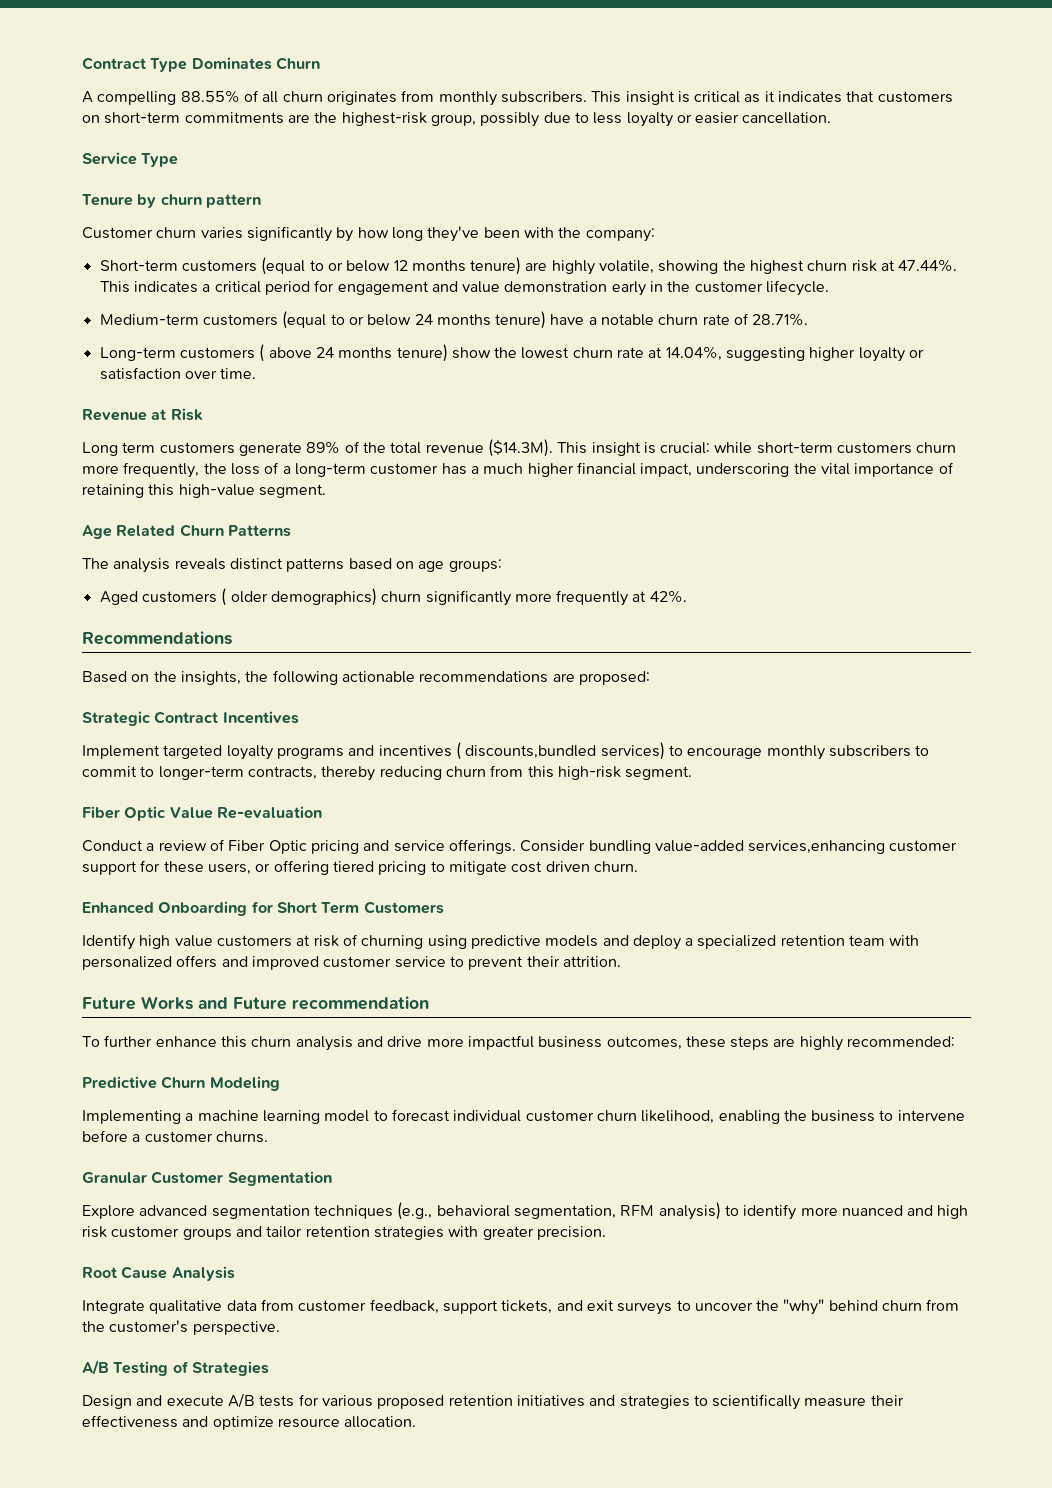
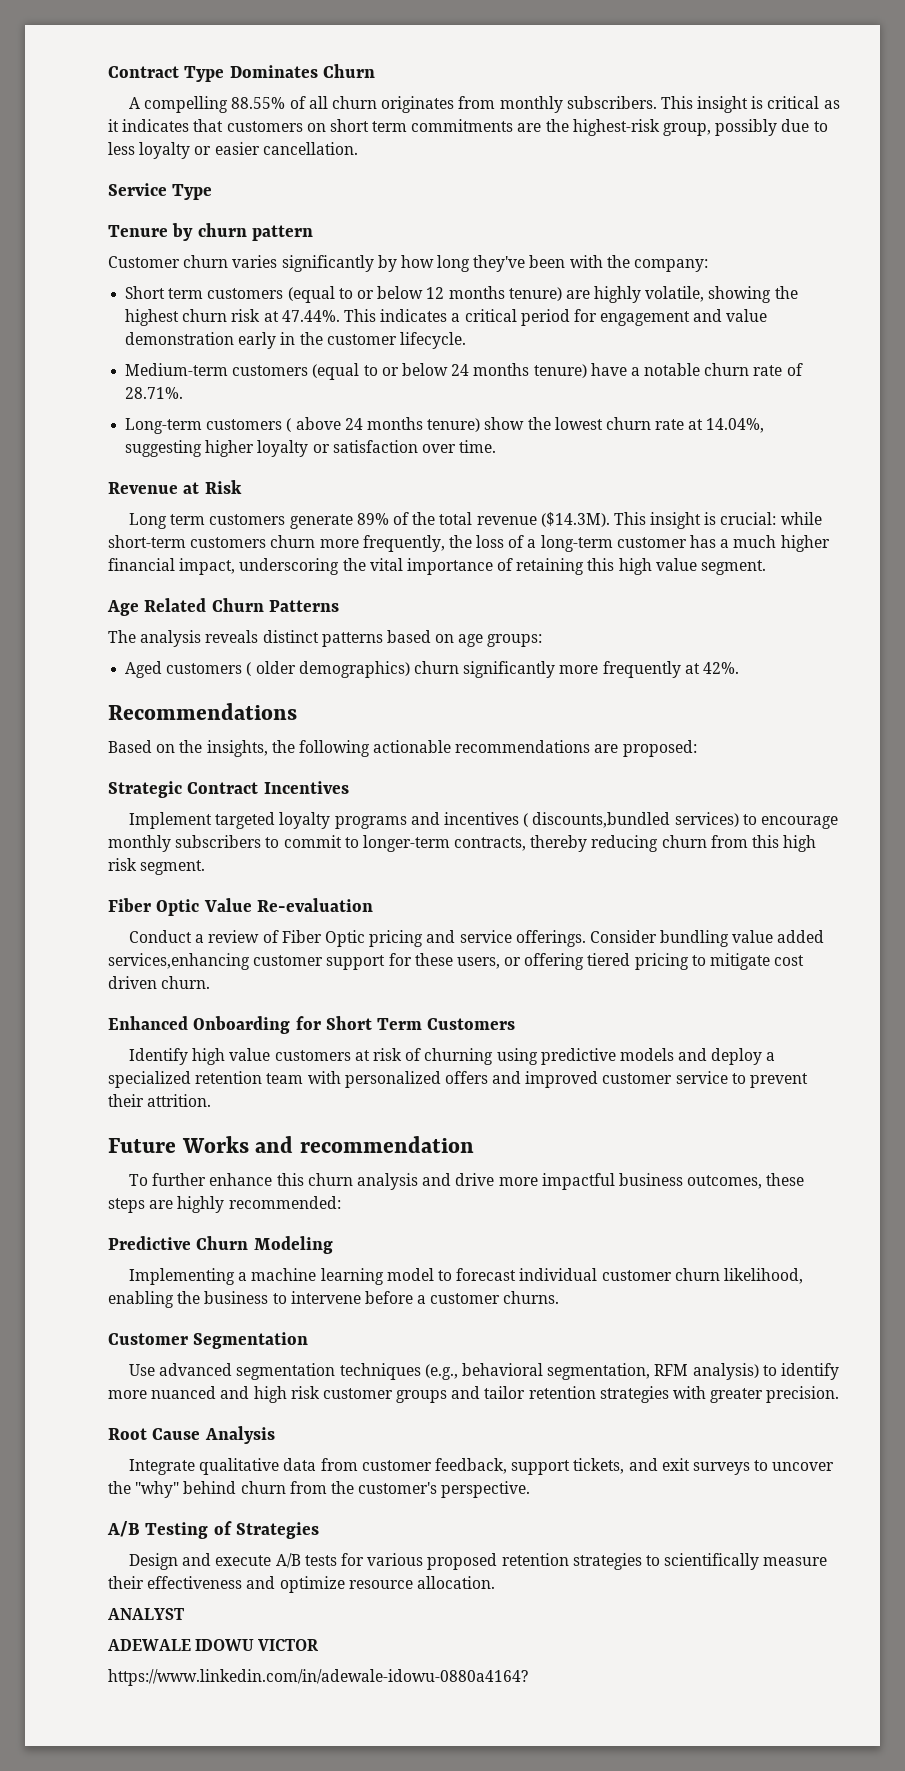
- This insight is critical as it indicates that customers on short-term commitments are the highest-risk group, possibly due to less loyalty or easier cancellation.
+ This insight is critical as it indicates that customers on short term commitments are the highest-risk group, possibly due to less loyalty or easier cancellation.
- Short-term customers (equal to or below 12 months tenure) are highly volatile, showing the highest churn risk at 47.44%. This indicates a critical period for engagement and value demonstration early in the customer lifecycle.
+ Short term customers (equal to or below 12 months tenure) are highly volatile, showing the highest churn risk at 47.44%. This indicates a critical period for engagement and value demonstration early in the customer lifecycle.
- Long term customers generate 89% of the total revenue ($14.3M). This insight is crucial: while short-term customers churn more frequently, the loss of a long-term customer has a much higher financial impact, underscoring the vital importance of retaining this high-value segment.
+ Long term customers generate 89% of the total revenue ($14.3M). This insight is crucial: while short-term customers churn more frequently, the loss of a long-term customer has a much higher financial impact, underscoring the vital importance of retaining this high value segment.
- Implement targeted loyalty programs and incentives ( discounts,bundled services) to encourage monthly subscribers to commit to longer-term contracts, thereby reducing churn from this high-risk segment.
+ Implement targeted loyalty programs and incentives ( discounts,bundled services) to encourage monthly subscribers to commit to longer-term contracts, thereby reducing churn from this high risk segment.
- Consider bundling value-added services,enhancing customer support for these users, or offering tiered pricing to mitigate cost driven churn.
+ Consider bundling value added services,enhancing customer support for these users, or offering tiered pricing to mitigate cost driven churn.
- Future Works and Future recommendation
+ Future Works and recommendation
- Granular Customer Segmentation
+ Customer Segmentation
- Explore advanced segmentation techniques (e.g., behavioral segmentation, RFM analysis) to identify more nuanced and high risk customer groups and tailor retention strategies with greater precision.
+ Use advanced segmentation techniques (e.g., behavioral segmentation, RFM analysis) to identify more nuanced and high risk customer groups and tailor retention strategies with greater precision.
- Design and execute A/B tests for various proposed retention initiatives and strategies to scientifically measure their effectiveness and optimize resource allocation.
+ Design and execute A/B tests for various proposed retention strategies to scientifically measure their effectiveness and optimize resource allocation.
+ ANALYST
+ ADEWALE IDOWU VICTOR
+ https://www.linkedin.com/in/adewale-idowu-0880a4164?

